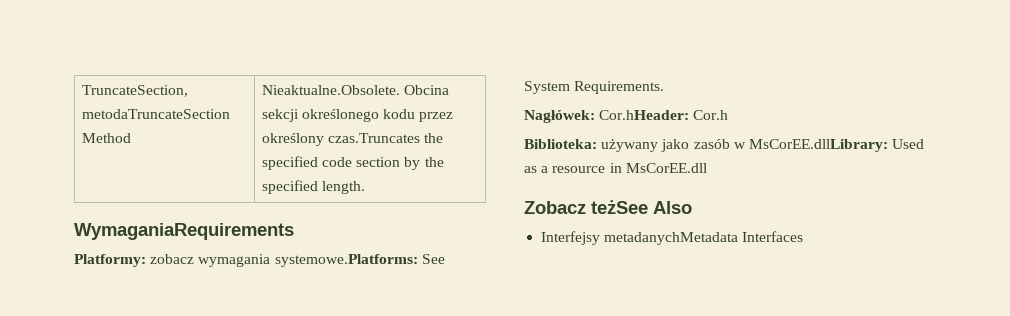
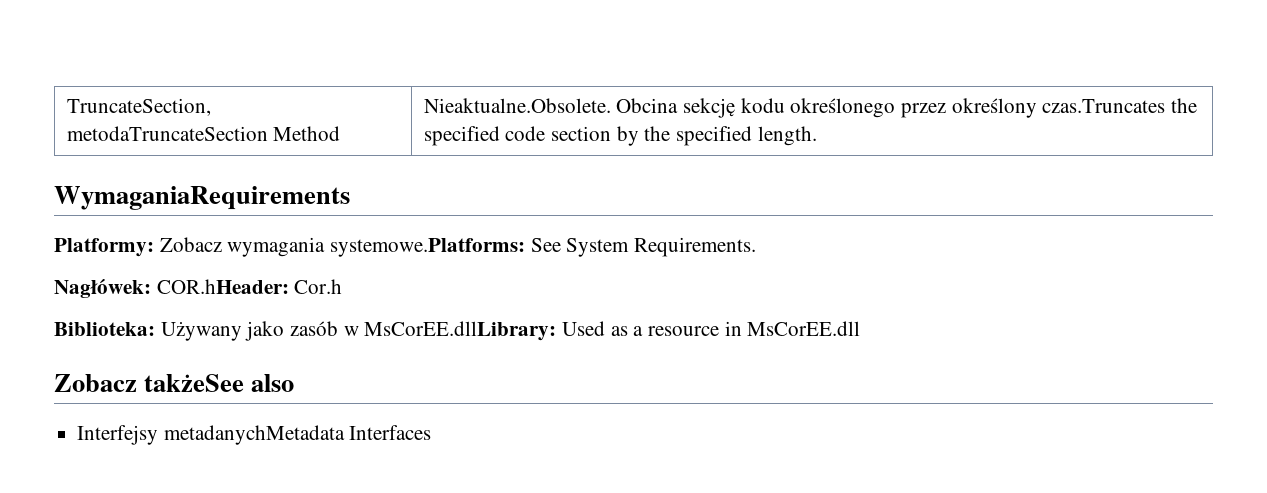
- TruncateSection, metodaTruncateSection Method | Nieaktualne.Obsolete. Obcina sekcji określonego kodu przez określony czas.Truncates the specified code section by the specified length.
+ TruncateSection, metodaTruncateSection Method | Nieaktualne.Obsolete. Obcina sekcję kodu określonego przez określony czas.Truncates the specified code section by the specified length.
- Platformy: zobacz wymagania systemowe.Platforms: See System Requirements.
+ Platformy: Zobacz wymagania systemowe.Platforms: See System Requirements.
- Nagłówek: Cor.hHeader: Cor.h
+ Nagłówek: COR.hHeader: Cor.h
- Biblioteka: używany jako zasób w MsCorEE.dllLibrary: Used as a resource in MsCorEE.dll
+ Biblioteka: Używany jako zasób w MsCorEE.dllLibrary: Used as a resource in MsCorEE.dll
- Zobacz teżSee Also
+ Zobacz takżeSee also

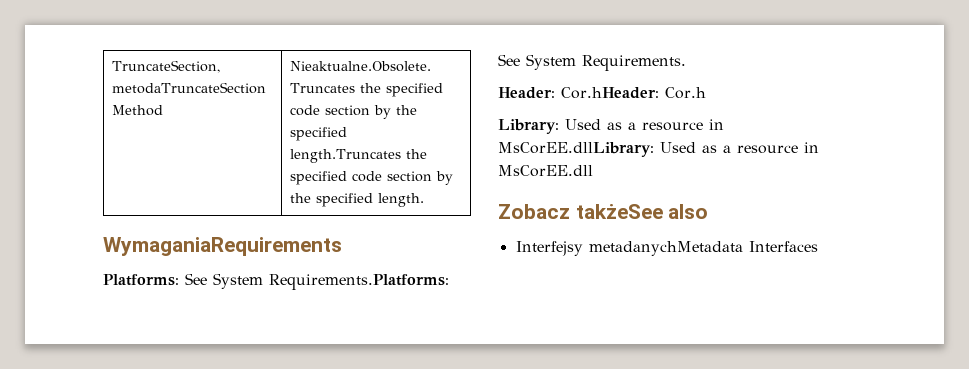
- TruncateSection, metodaTruncateSection Method | Nieaktualne.Obsolete. Obcina sekcję kodu określonego przez określony czas.Truncates the specified code section by the specified length.
+ TruncateSection, metodaTruncateSection Method | Nieaktualne.Obsolete. Truncates the specified code section by the specified length.Truncates the specified code section by the specified length.
- Platformy: Zobacz wymagania systemowe.Platforms: See System Requirements.
+ Platforms: See System Requirements.Platforms: See System Requirements.
- Nagłówek: COR.hHeader: Cor.h
+ Header: Cor.hHeader: Cor.h
- Biblioteka: Używany jako zasób w MsCorEE.dllLibrary: Used as a resource in MsCorEE.dll
+ Library: Used as a resource in MsCorEE.dllLibrary: Used as a resource in MsCorEE.dll

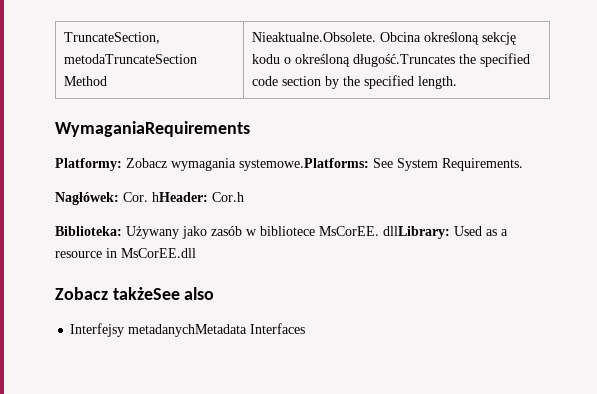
- TruncateSection, metodaTruncateSection Method | Nieaktualne.Obsolete. Truncates the specified code section by the specified length.Truncates the specified code section by the specified length.
+ TruncateSection, metodaTruncateSection Method | Nieaktualne.Obsolete. Obcina określoną sekcję kodu o określoną długość.Truncates the specified code section by the specified length.
- Platforms: See System Requirements.Platforms: See System Requirements.
+ Platformy: Zobacz wymagania systemowe.Platforms: See System Requirements.
- Header: Cor.hHeader: Cor.h
- Library: Used as a resource in MsCorEE.dllLibrary: Used as a resource in MsCorEE.dll
+ Nagłówek: Cor. hHeader: Cor.h
+ Biblioteka: Używany jako zasób w bibliotece MsCorEE. dllLibrary: Used as a resource in MsCorEE.dll

